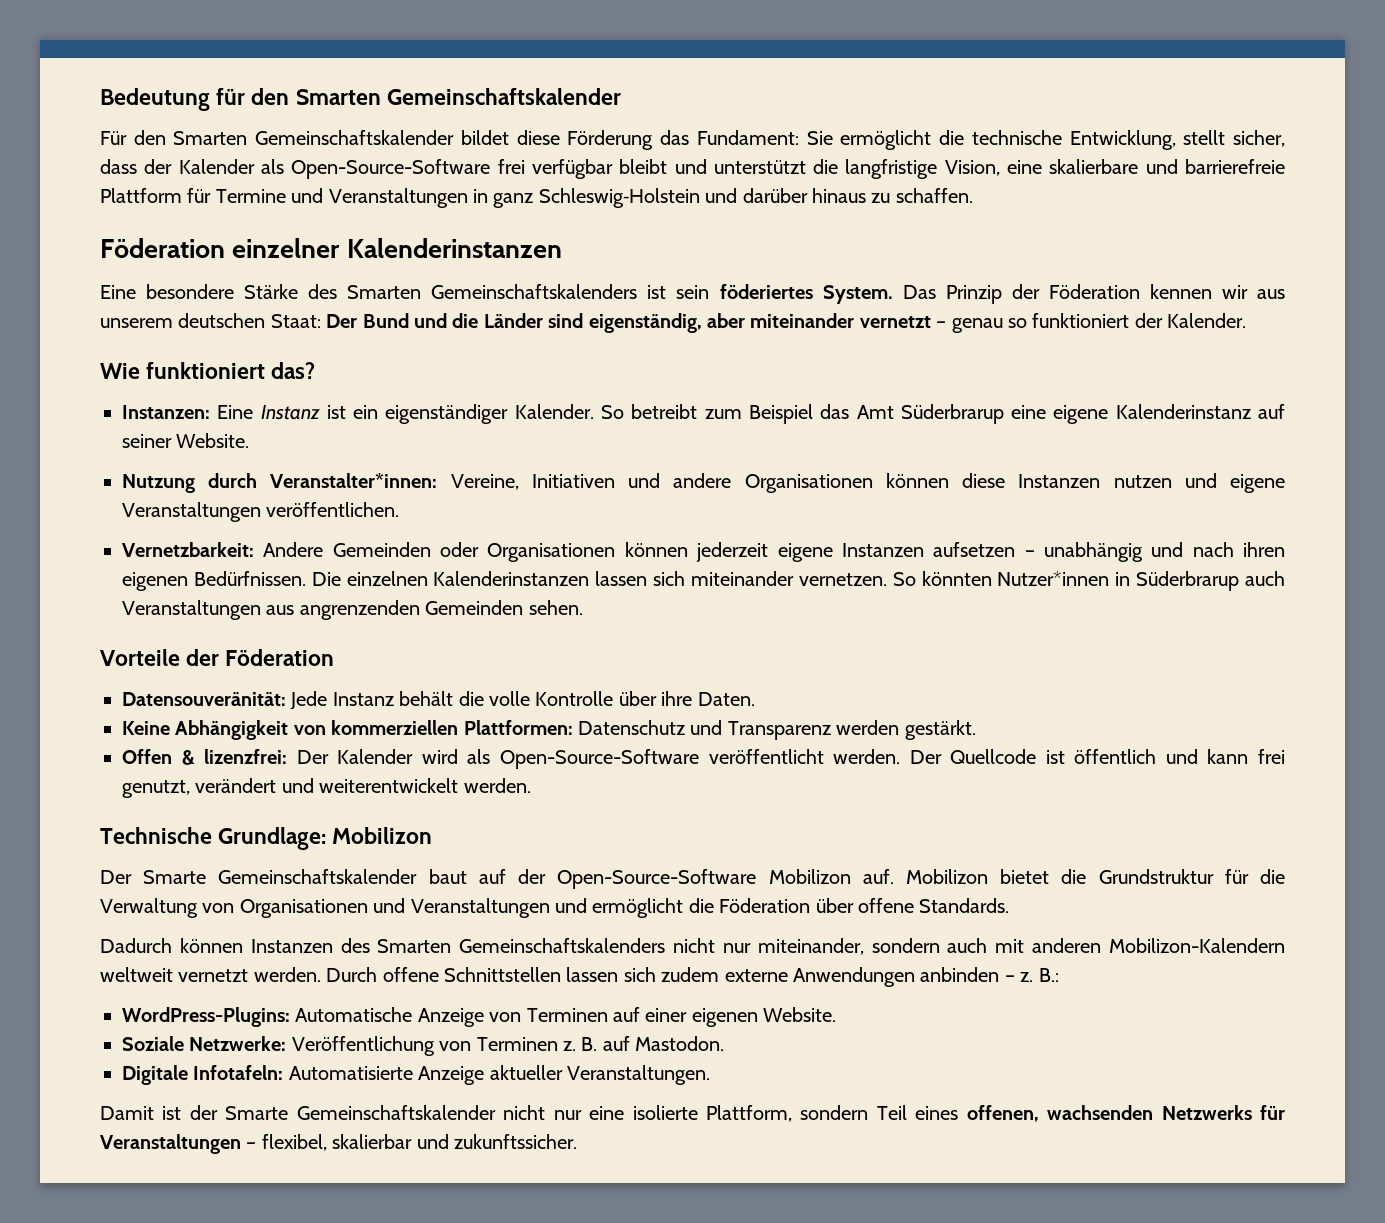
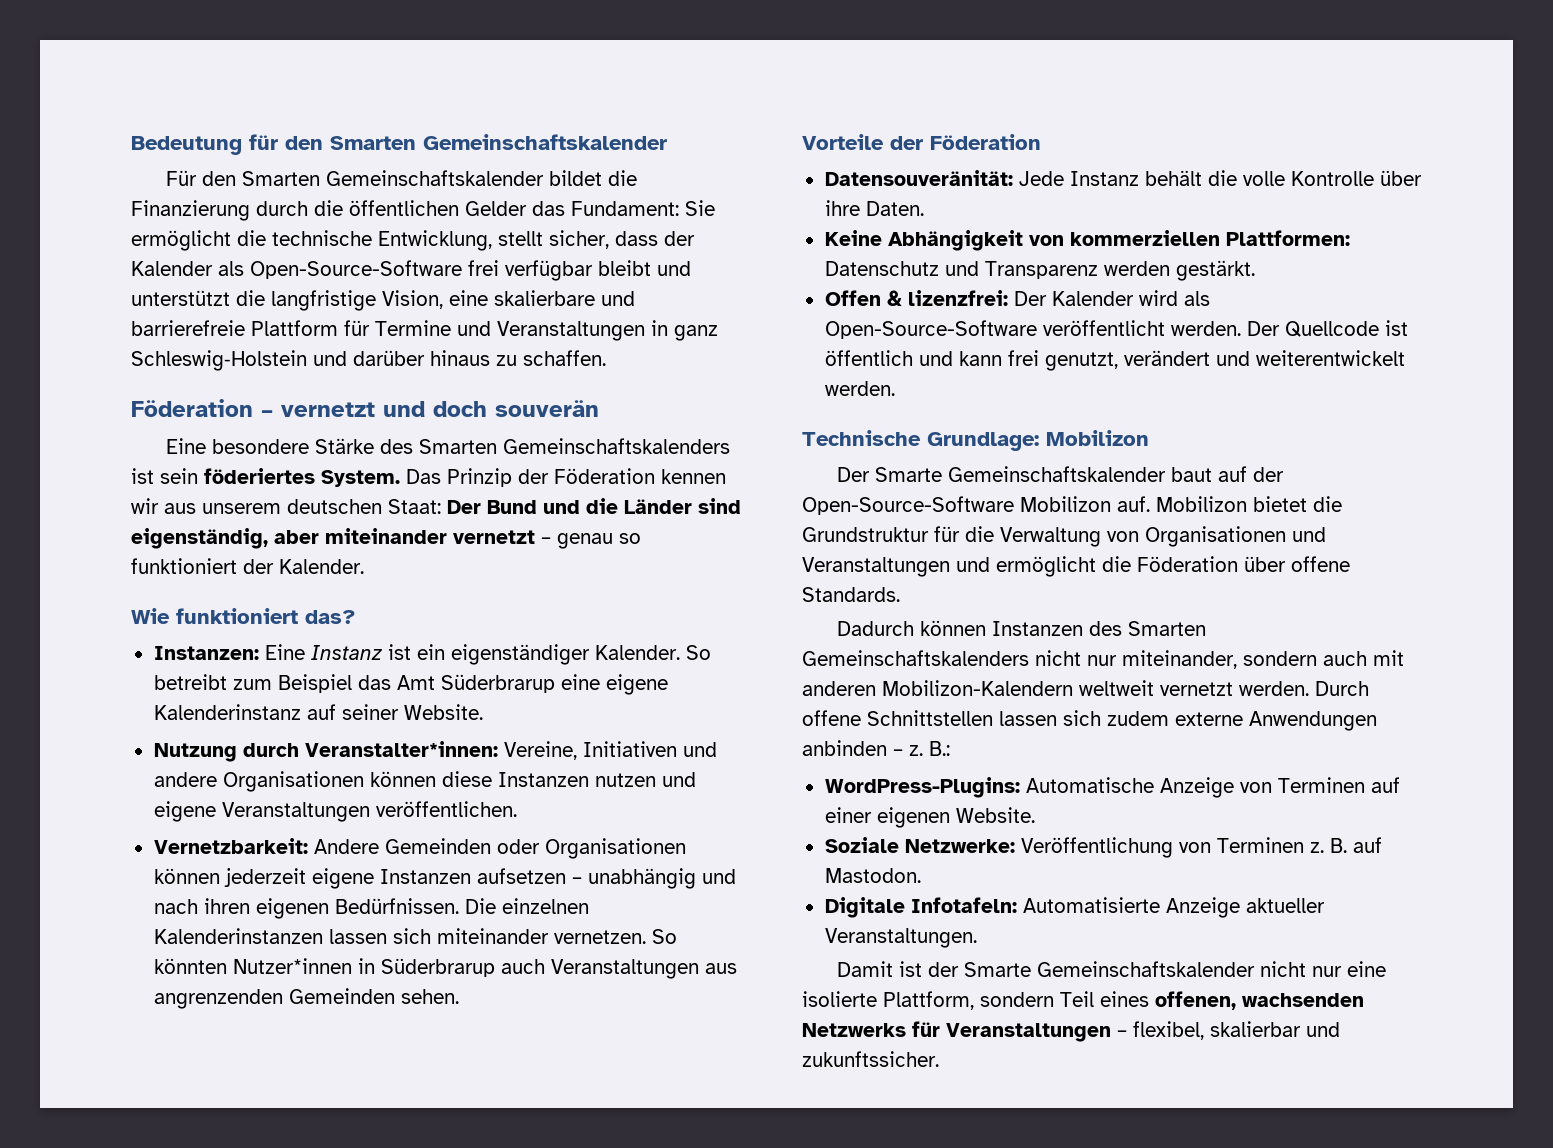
- Für den Smarten Gemeinschaftskalender bildet diese Förderung das Fundament: Sie ermöglicht die technische Entwicklung, stellt sicher, dass der Kalender als Open-Source-Software frei verfügbar bleibt und unterstützt die langfristige Vision, eine skalierbare und barrierefreie Plattform für Termine und Veranstaltungen in ganz Schleswig‑Holstein und darüber hinaus zu schaffen.
+ Für den Smarten Gemeinschaftskalender bildet die Finanzierung durch die öffentlichen Gelder das Fundament: Sie ermöglicht die technische Entwicklung, stellt sicher, dass der Kalender als Open-Source-Software frei verfügbar bleibt und unterstützt die langfristige Vision, eine skalierbare und barrierefreie Plattform für Termine und Veranstaltungen in ganz Schleswig‑Holstein und darüber hinaus zu schaffen.
- Föderation einzelner Kalenderinstanzen
+ Föderation – vernetzt und doch souverän

